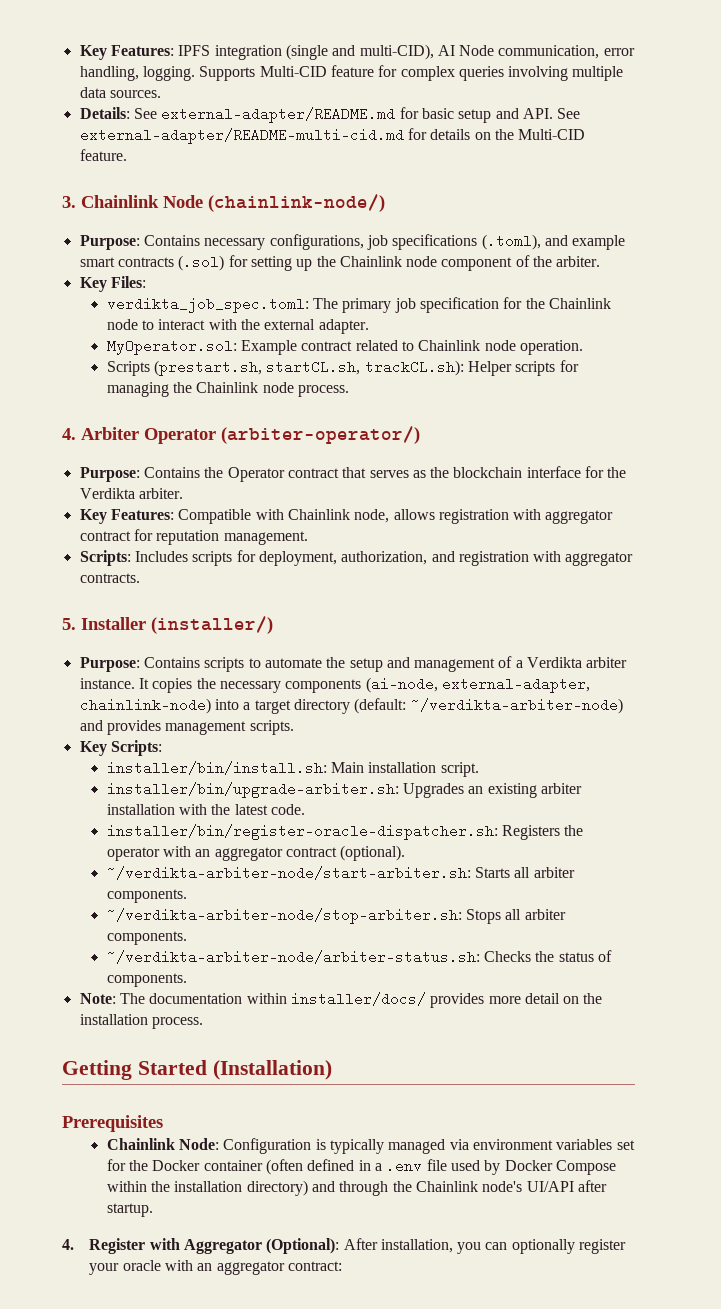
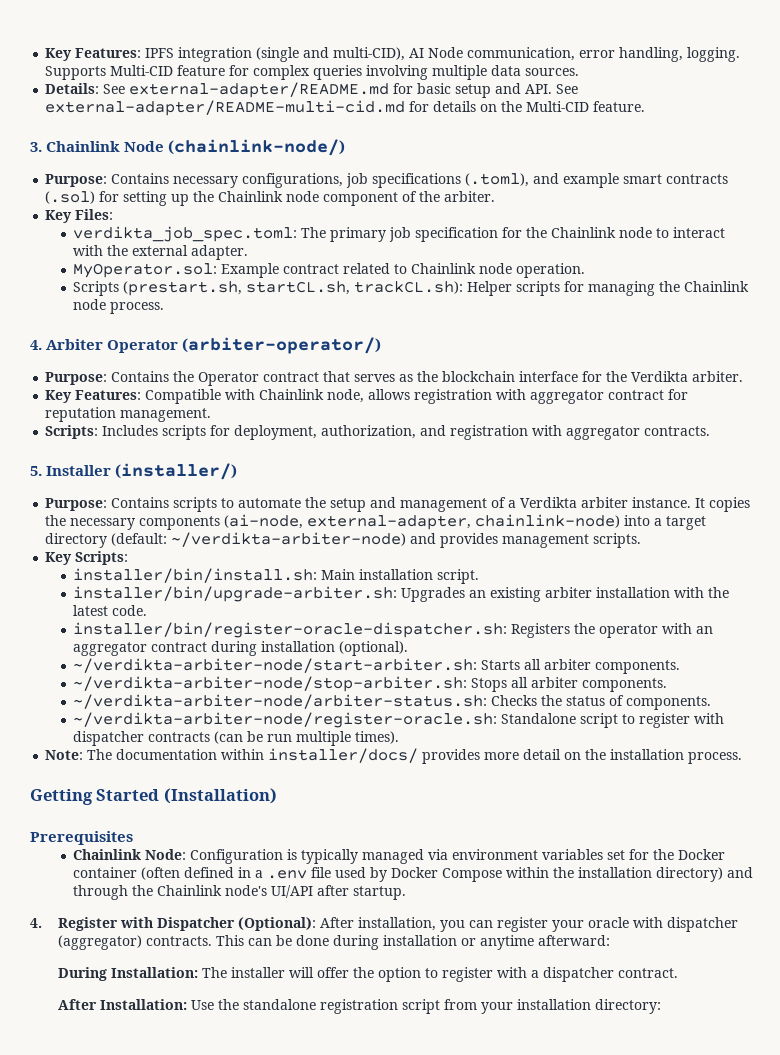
- installer/bin/register-oracle-dispatcher.sh: Registers the operator with an aggregator contract (optional).
+ installer/bin/register-oracle-dispatcher.sh: Registers the operator with an aggregator contract during installation (optional).
+ ~/verdikta-arbiter-node/register-oracle.sh: Standalone script to register with dispatcher contracts (can be run multiple times).
- 4. Register with Aggregator (Optional): After installation, you can optionally register your oracle with an aggregator contract:
+ 4. Register with Dispatcher (Optional): After installation, you can register your oracle with dispatcher (aggregator) contracts. This can be done during installation or anytime afterward:
+ During Installation: The installer will offer the option to register with a dispatcher contract.
+ After Installation: Use the standalone registration script from your installation directory:

